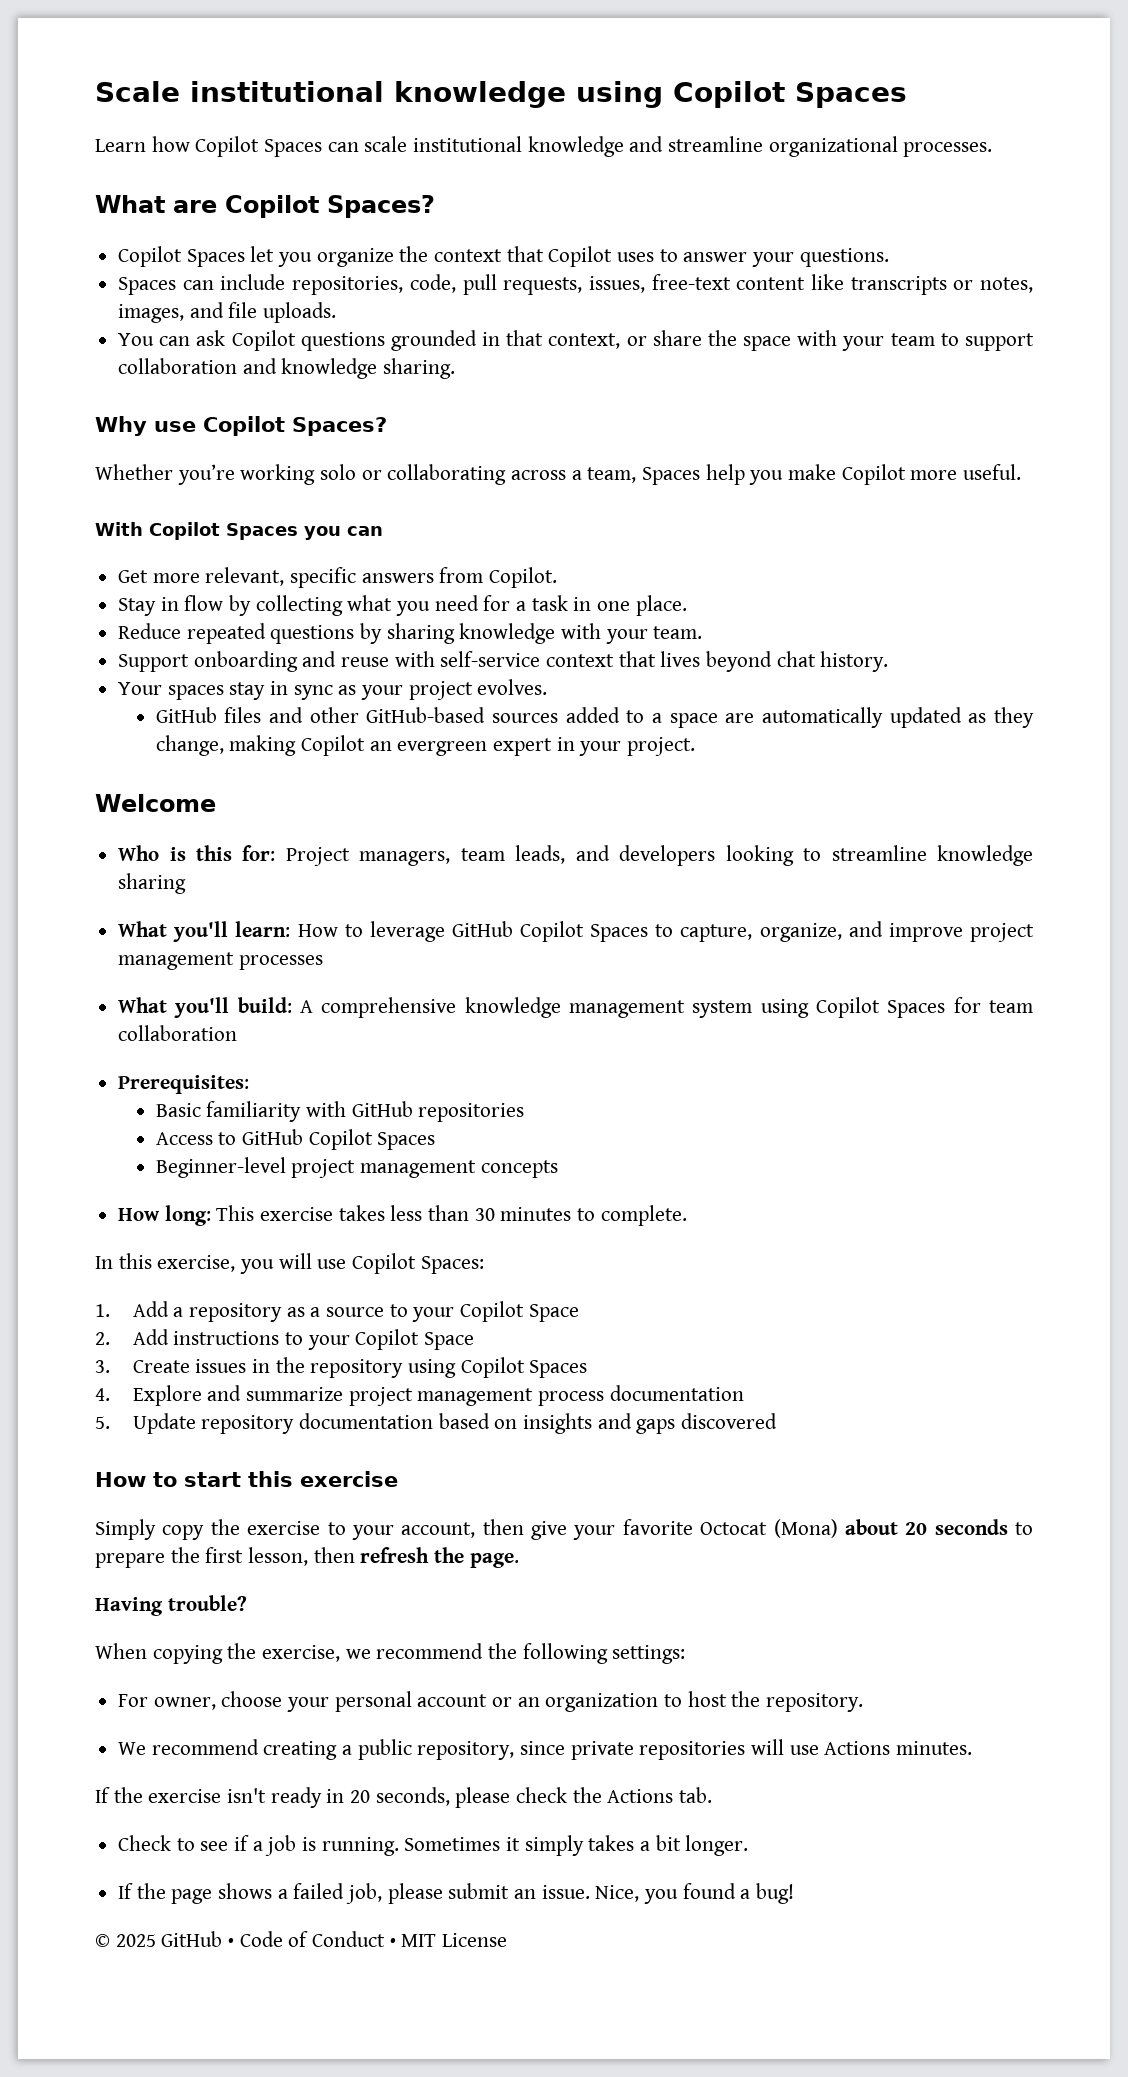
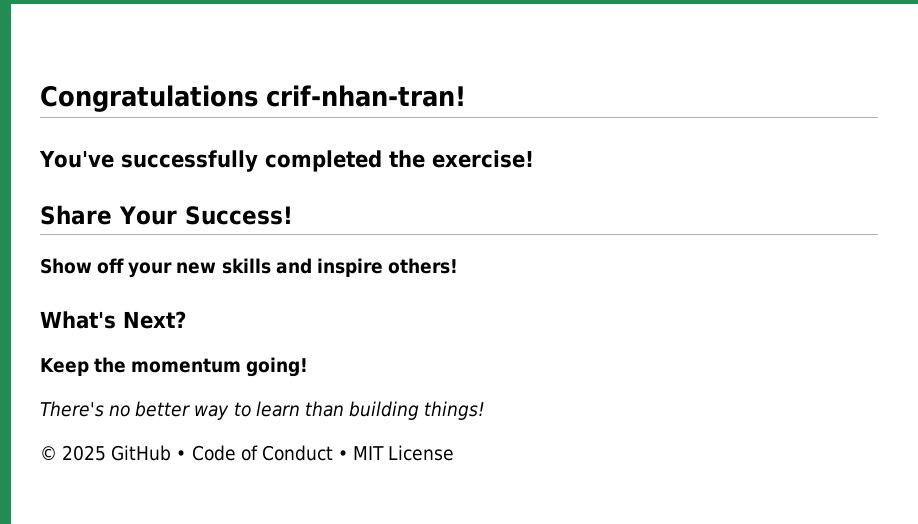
- Scale institutional knowledge using Copilot Spaces
- Learn how Copilot Spaces can scale institutional knowledge and streamline organizational processes.
- What are Copilot Spaces?
- Copilot Spaces let you organize the context that Copilot uses to answer your questions.
- Spaces can include repositories, code, pull requests, issues, free-text content like transcripts or notes, images, and file uploads.
- You can ask Copilot questions grounded in that context, or share the space with your team to support collaboration and knowledge sharing.
- Why use Copilot Spaces?
- Whether you’re working solo or collaborating across a team, Spaces help you make Copilot more useful.
- With Copilot Spaces you can
- Get more relevant, specific answers from Copilot.
- Stay in flow by collecting what you need for a task in one place.
- Reduce repeated questions by sharing knowledge with your team.
- Support onboarding and reuse with self-service context that lives beyond chat history.
- Your spaces stay in sync as your project evolves.
- GitHub files and other GitHub-based sources added to a space are automatically updated as they change, making Copilot an evergreen expert in your project.
- Welcome
- Who is this for: Project managers, team leads, and developers looking to streamline knowledge sharing
- What you'll learn: How to leverage GitHub Copilot Spaces to capture, organize, and improve project management processes
- What you'll build: A comprehensive knowledge management system using Copilot Spaces for team collaboration
- Prerequisites:
- Basic familiarity with GitHub repositories
- Access to GitHub Copilot Spaces
- Beginner-level project management concepts
- How long: This exercise takes less than 30 minutes to complete.
- In this exercise, you will use Copilot Spaces:
- 1. Add a repository as a source to your Copilot Space
- 2. Add instructions to your Copilot Space
- 3. Create issues in the repository using Copilot Spaces
- 4. Explore and summarize project management process documentation
- 5. Update repository documentation based on insights and gaps discovered
- How to start this exercise
- Simply copy the exercise to your account, then give your favorite Octocat (Mona) about 20 seconds to prepare the first lesson, then refresh the page.
- Having trouble?
- When copying the exercise, we recommend the following settings:
- For owner, choose your personal account or an organization to host the repository.
- We recommend creating a public repository, since private repositories will use Actions minutes.
- If the exercise isn't ready in 20 seconds, please check the Actions tab.
- Check to see if a job is running. Sometimes it simply takes a bit longer.
- If the page shows a failed job, please submit an issue. Nice, you found a bug!
+ Congratulations crif-nhan-tran!
+ You've successfully completed the exercise!
+ Share Your Success!
+ Show off your new skills and inspire others!
+ What's Next?
+ Keep the momentum going!
+ There's no better way to learn than building things!

